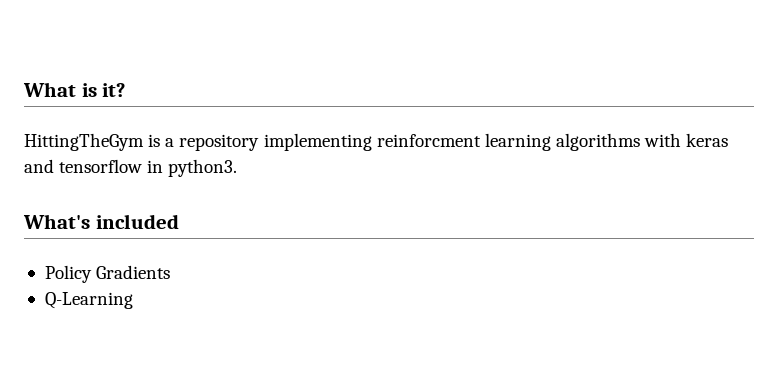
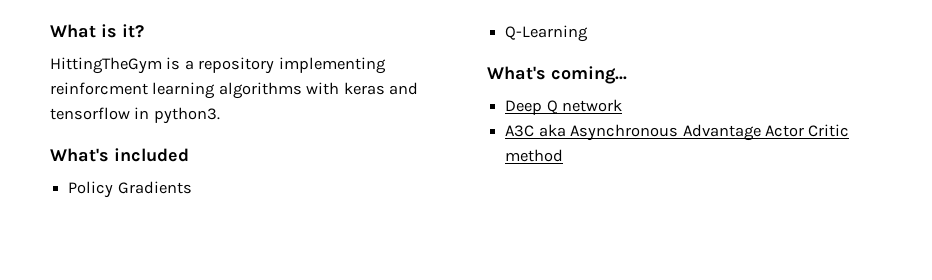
+ What's coming...
+ Deep Q network
+ A3C aka Asynchronous Advantage Actor Critic method

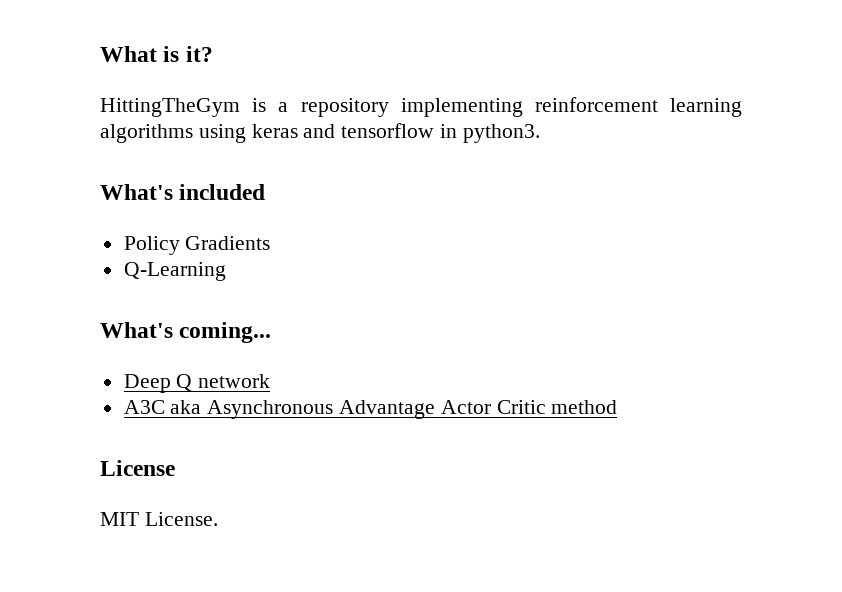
- HittingTheGym is a repository implementing reinforcment learning algorithms with keras and tensorflow in python3.
+ HittingTheGym is a repository implementing reinforcement learning algorithms using keras and tensorflow in python3.
+ License
+ MIT License.

